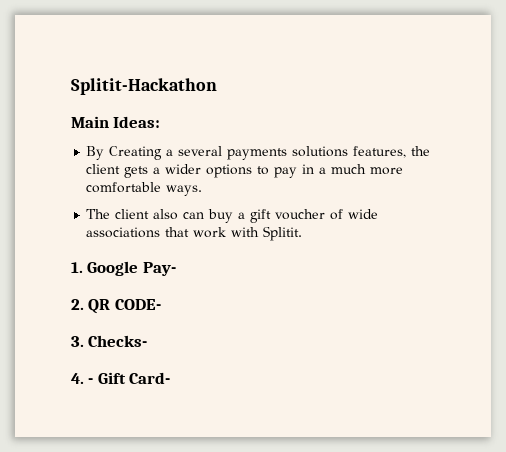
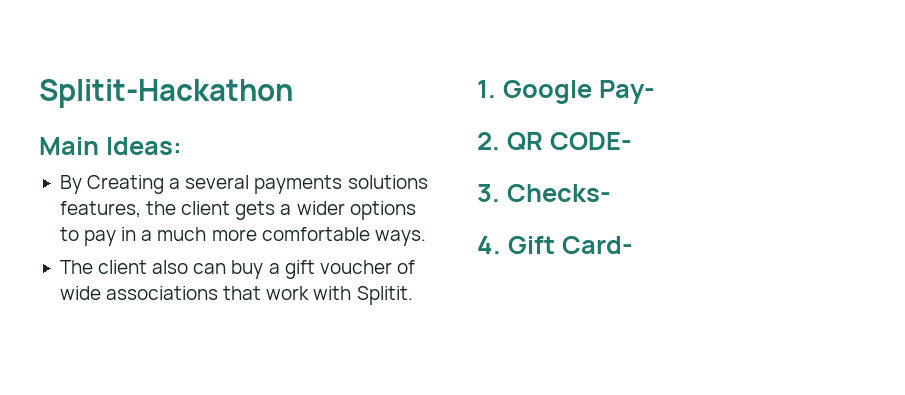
- 4. - Gift Card-
+ 4. Gift Card-

